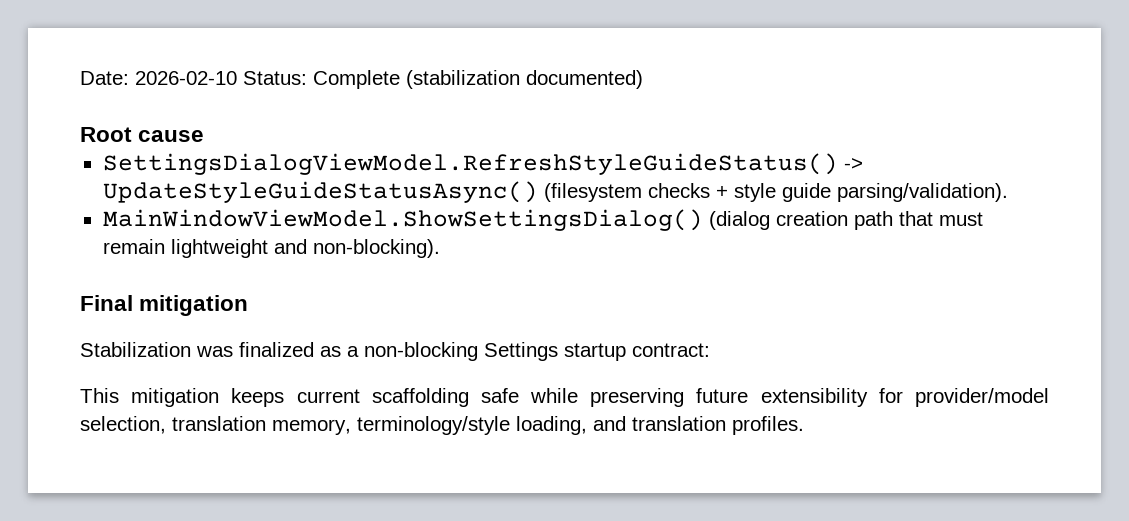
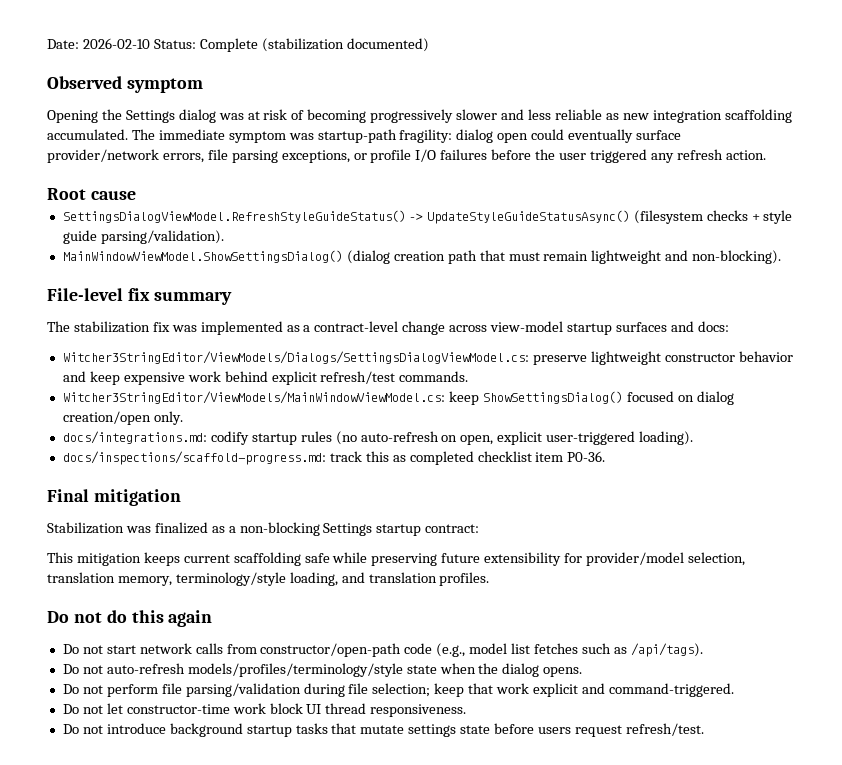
+ Observed symptom
+ Opening the Settings dialog was at risk of becoming progressively slower and less reliable as new integration scaffolding accumulated. The immediate symptom was startup-path fragility: dialog open could eventually surface provider/network errors, file parsing exceptions, or profile I/O failures before the user triggered any refresh action.
+ File-level fix summary
+ The stabilization fix was implemented as a contract-level change across view-model startup surfaces and docs:
+ Witcher3StringEditor/ViewModels/Dialogs/SettingsDialogViewModel.cs: preserve lightweight constructor behavior and keep expensive work behind explicit refresh/test commands.
+ Witcher3StringEditor/ViewModels/MainWindowViewModel.cs: keep ShowSettingsDialog() focused on dialog creation/open only.
+ docs/integrations.md: codify startup rules (no auto-refresh on open, explicit user-triggered loading).
+ docs/inspections/scaffold-progress.md: track this as completed checklist item P0-36.
+ Do not do this again
+ Do not start network calls from constructor/open-path code (e.g., model list fetches such as /api/tags).
+ Do not auto-refresh models/profiles/terminology/style state when the dialog opens.
+ Do not perform file parsing/validation during file selection; keep that work explicit and command-triggered.
+ Do not let constructor-time work block UI thread responsiveness.
+ Do not introduce background startup tasks that mutate settings state before users request refresh/test.

